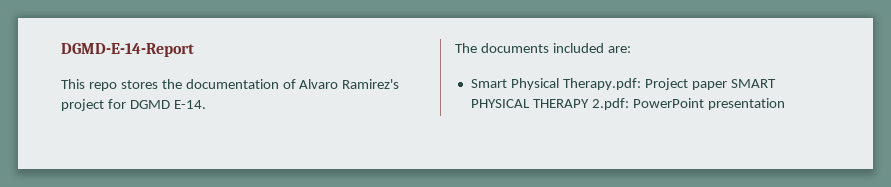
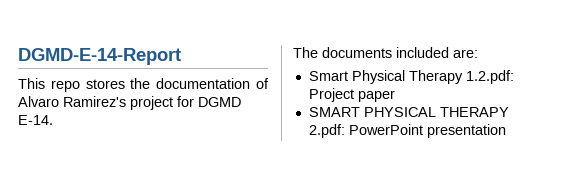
- Smart Physical Therapy.pdf: Project paper SMART PHYSICAL THERAPY 2.pdf: PowerPoint presentation
+ Smart Physical Therapy 1.2.pdf: Project paper
+ SMART PHYSICAL THERAPY 2.pdf: PowerPoint presentation

